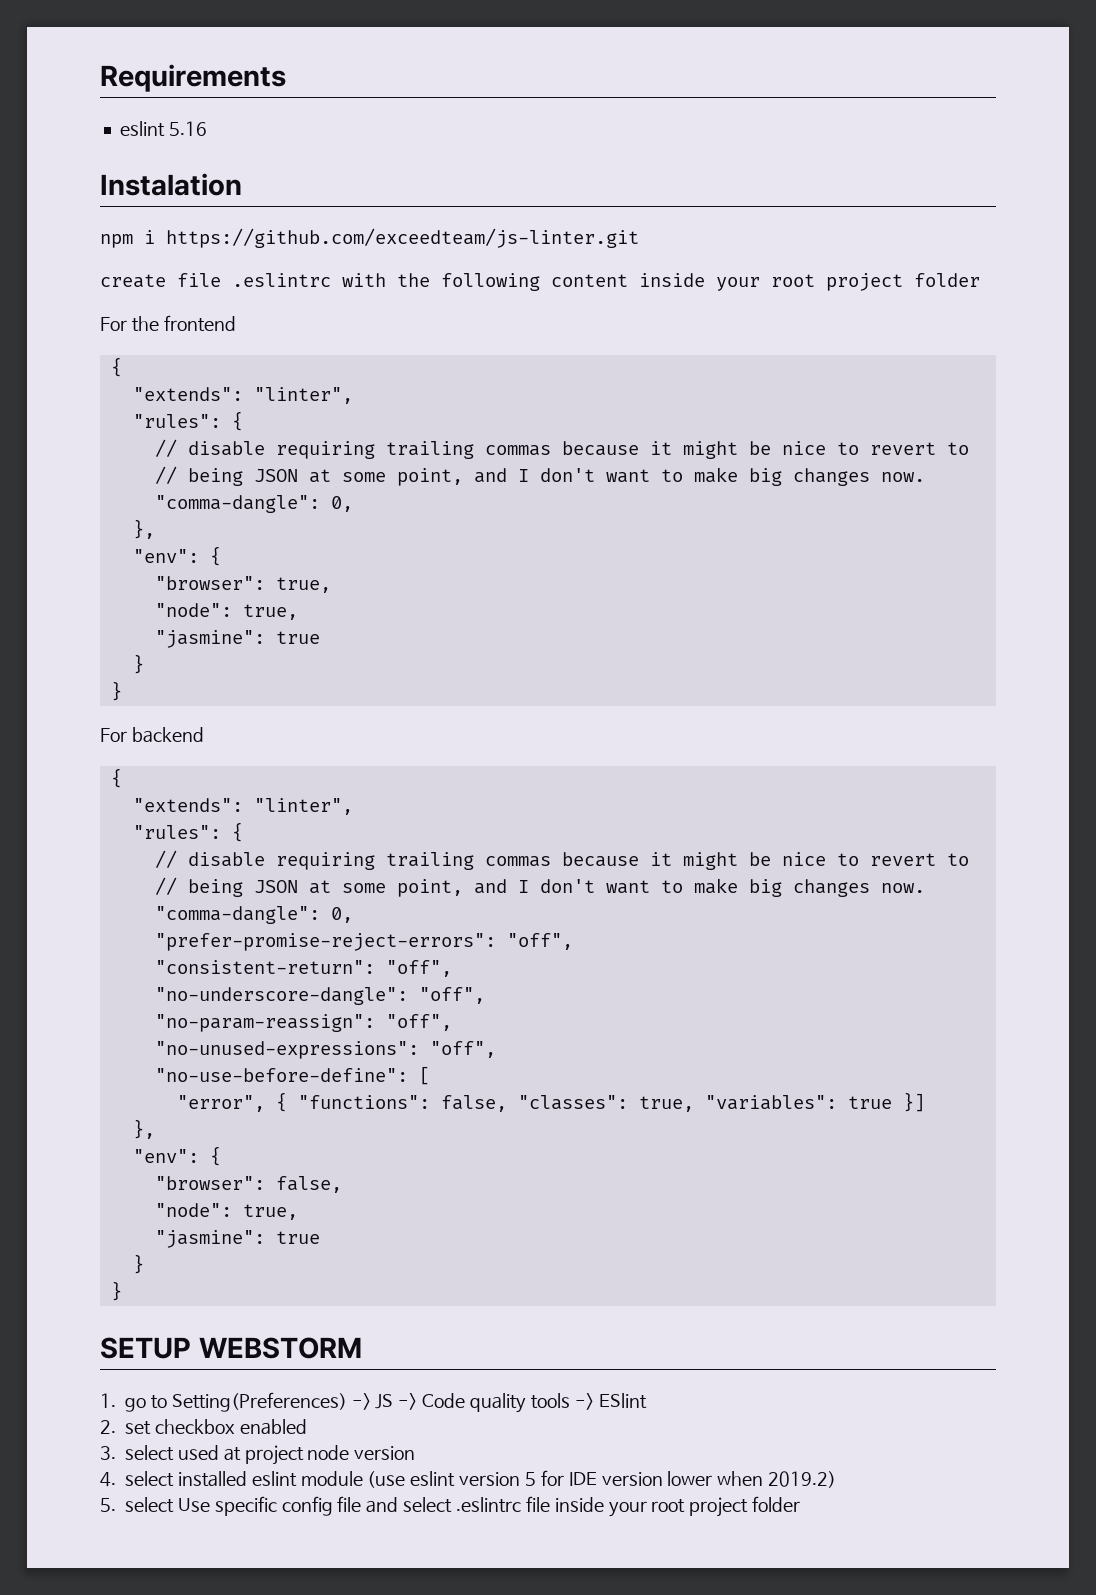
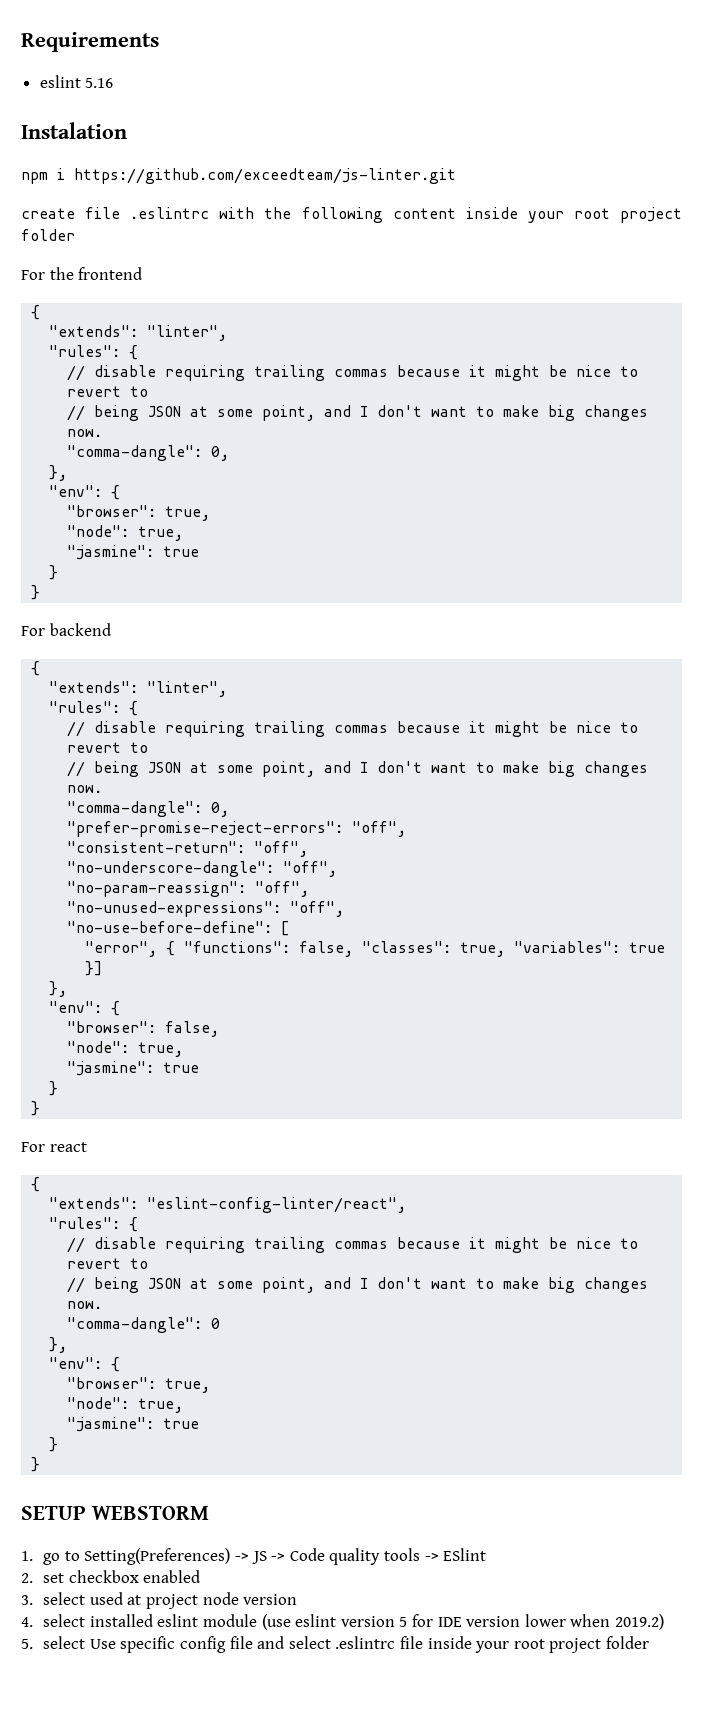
+ For react
+ {
+ "extends": "eslint-config-linter/react",
+ "rules": {
+ // disable requiring trailing commas because it might be nice to revert to
+ // being JSON at some point, and I don't want to make big changes now.
+ "comma-dangle": 0
+ },
+ "env": {
+ "browser": true,
+ "node": true,
+ "jasmine": true
+ }
+ }

